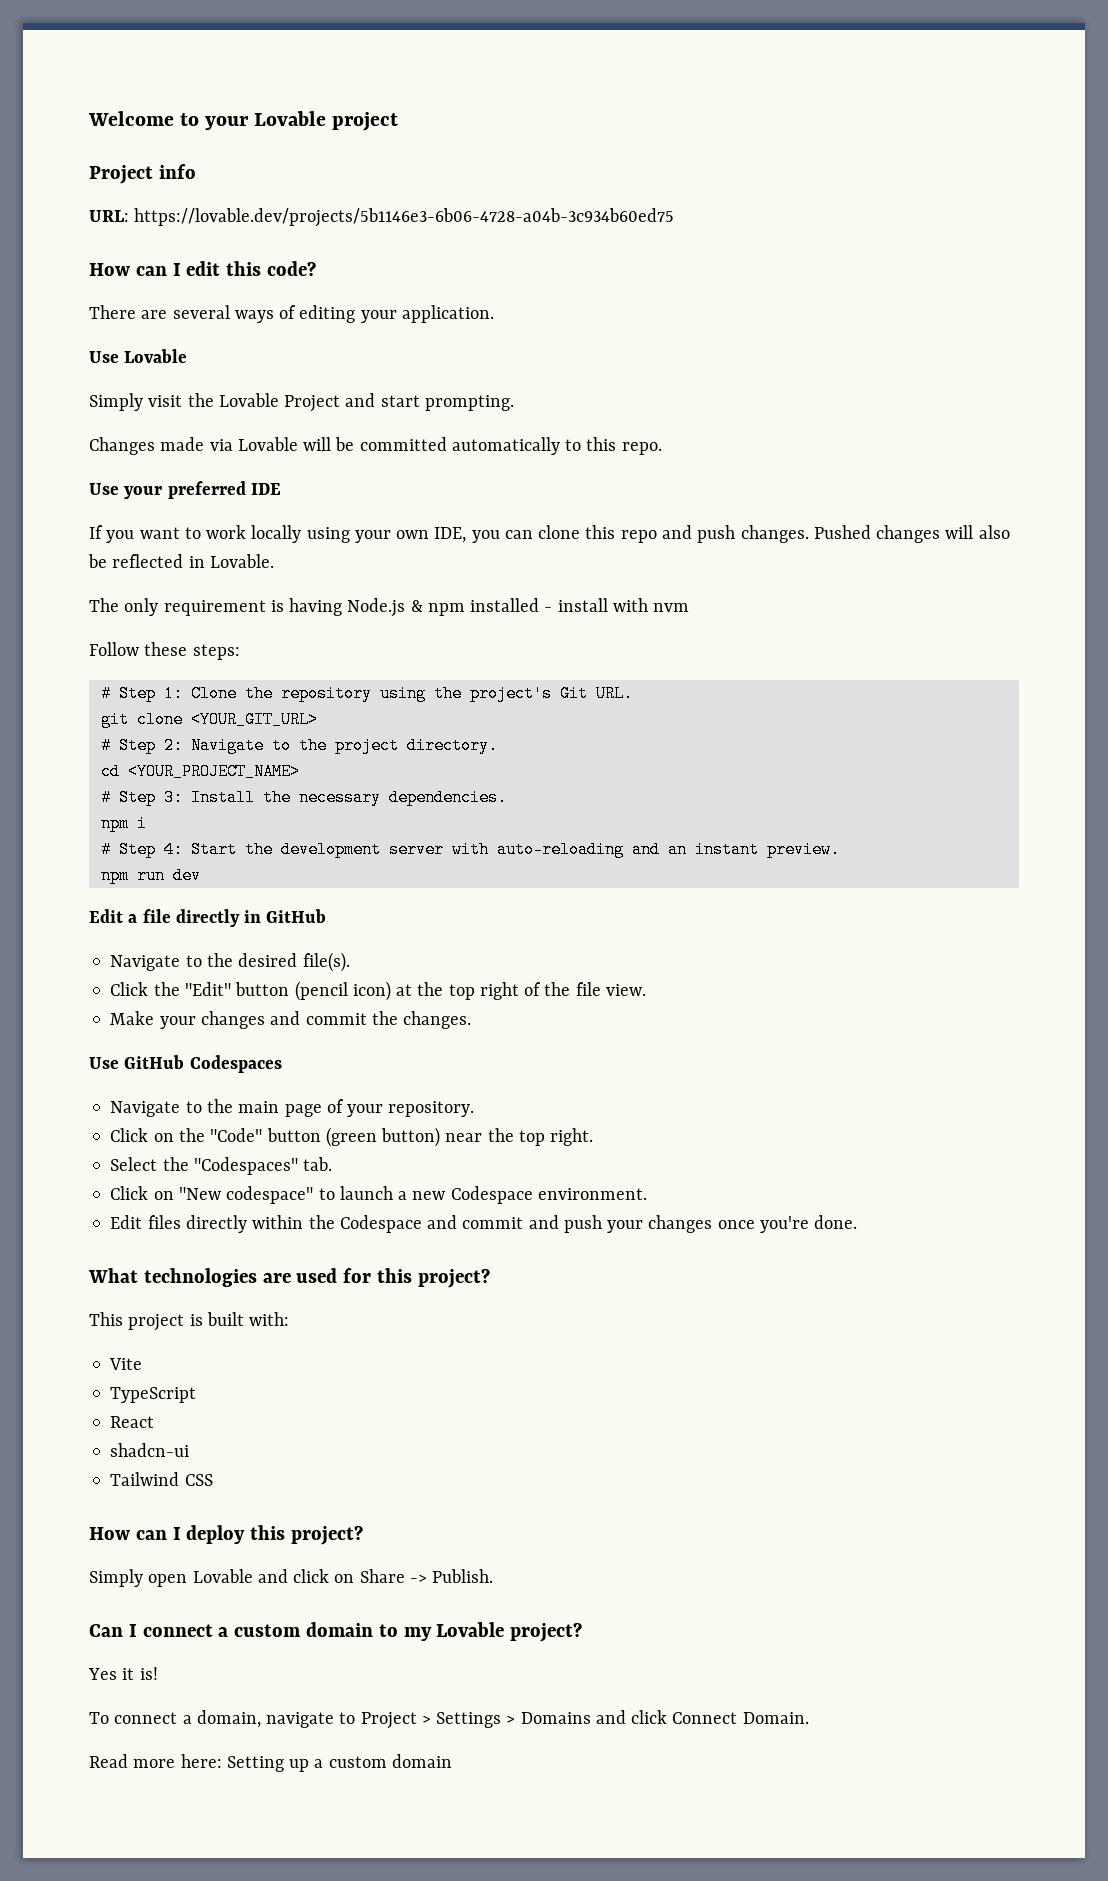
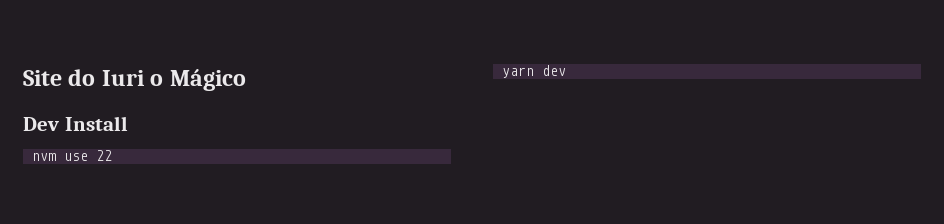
- Welcome to your Lovable project
- Project info
- URL: https://lovable.dev/projects/5b1146e3-6b06-4728-a04b-3c934b60ed75
- How can I edit this code?
- There are several ways of editing your application.
- Use Lovable
- Simply visit the Lovable Project and start prompting.
- Changes made via Lovable will be committed automatically to this repo.
- Use your preferred IDE
- If you want to work locally using your own IDE, you can clone this repo and push changes. Pushed changes will also be reflected in Lovable.
- The only requirement is having Node.js & npm installed - install with nvm
- Follow these steps:
- # Step 1: Clone the repository using the project's Git URL.
- git clone <YOUR_GIT_URL>
- # Step 2: Navigate to the project directory.
- cd <YOUR_PROJECT_NAME>
- # Step 3: Install the necessary dependencies.
- npm i
- # Step 4: Start the development server with auto-reloading and an instant preview.
- npm run dev
- Edit a file directly in GitHub
- Navigate to the desired file(s).
- Click the "Edit" button (pencil icon) at the top right of the file view.
- Make your changes and commit the changes.
- Use GitHub Codespaces
- Navigate to the main page of your repository.
- Click on the "Code" button (green button) near the top right.
- Select the "Codespaces" tab.
- Click on "New codespace" to launch a new Codespace environment.
- Edit files directly within the Codespace and commit and push your changes once you're done.
- What technologies are used for this project?
- This project is built with:
- Vite
- TypeScript
- React
- shadcn-ui
- Tailwind CSS
- How can I deploy this project?
- Simply open Lovable and click on Share -> Publish.
- Can I connect a custom domain to my Lovable project?
- Yes it is!
- To connect a domain, navigate to Project > Settings > Domains and click Connect Domain.
- Read more here: Setting up a custom domain
+ Site do Iuri o Mágico
+ Dev Install
+ nvm use 22
+ yarn dev

